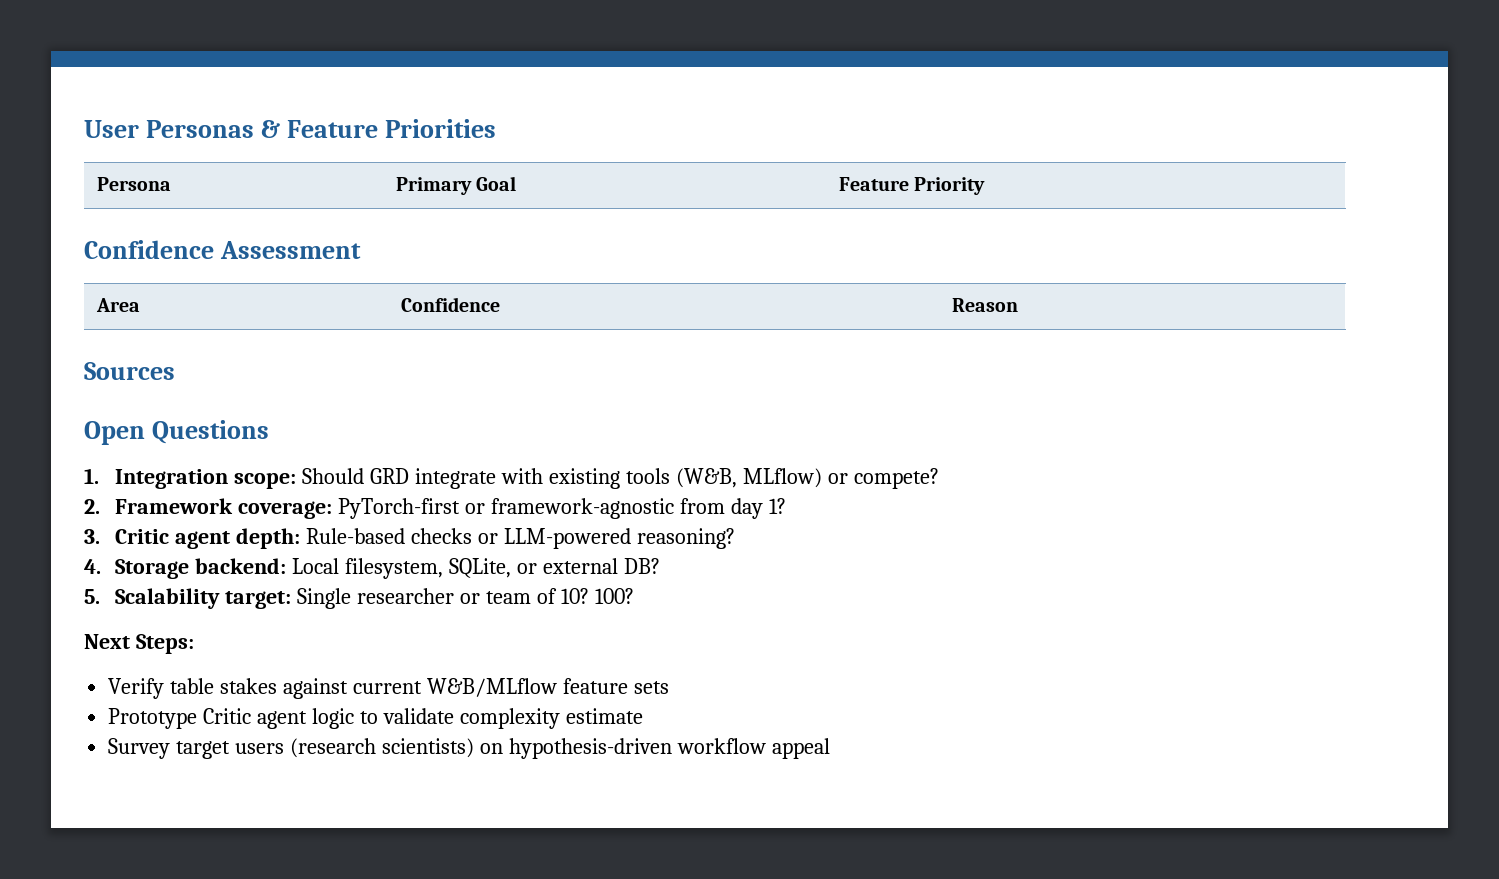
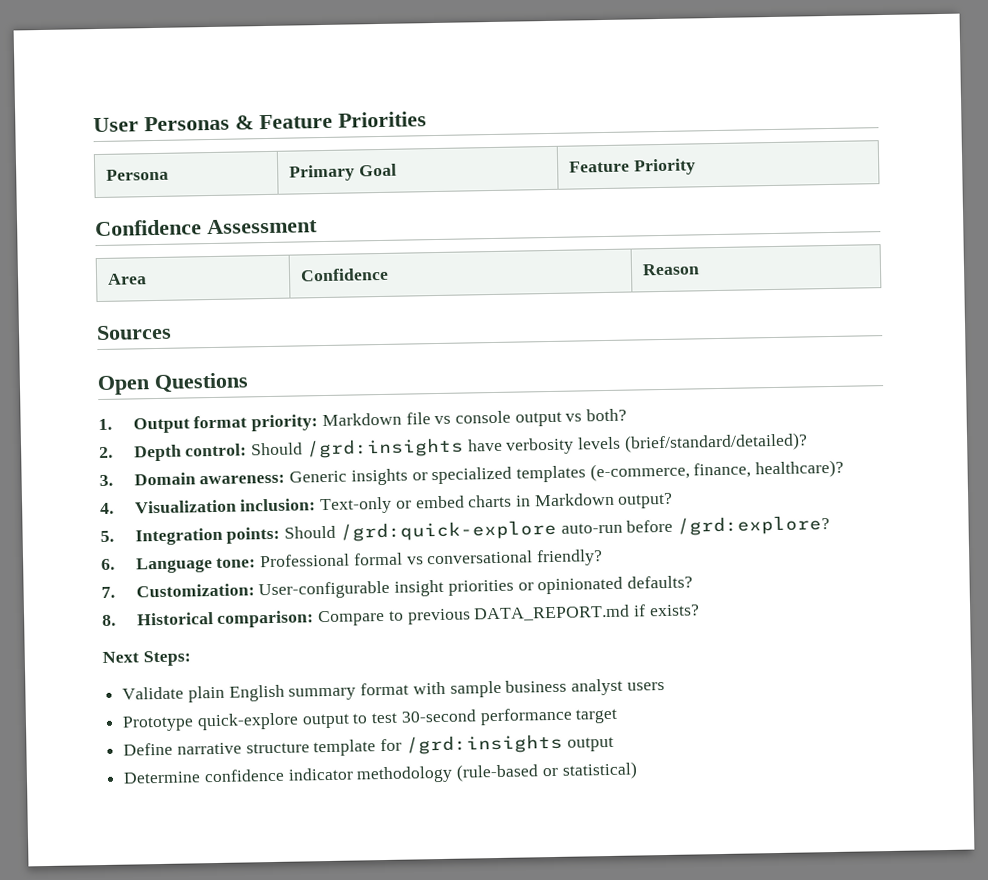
- 1. Integration scope: Should GRD integrate with existing tools (W&B, MLflow) or compete?
- 2. Framework coverage: PyTorch-first or framework-agnostic from day 1?
- 3. Critic agent depth: Rule-based checks or LLM-powered reasoning?
- 4. Storage backend: Local filesystem, SQLite, or external DB?
- 5. Scalability target: Single researcher or team of 10? 100?
+ 1. Output format priority: Markdown file vs console output vs both?
+ 2. Depth control: Should /grd:insights have verbosity levels (brief/standard/detailed)?
+ 3. Domain awareness: Generic insights or specialized templates (e-commerce, finance, healthcare)?
+ 4. Visualization inclusion: Text-only or embed charts in Markdown output?
+ 5. Integration points: Should /grd:quick-explore auto-run before /grd:explore?
+ 6. Language tone: Professional formal vs conversational friendly?
+ 7. Customization: User-configurable insight priorities or opinionated defaults?
+ 8. Historical comparison: Compare to previous DATA_REPORT.md if exists?
  Next Steps:
- Verify table stakes against current W&B/MLflow feature sets
- Prototype Critic agent logic to validate complexity estimate
- Survey target users (research scientists) on hypothesis-driven workflow appeal
+ Validate plain English summary format with sample business analyst users
+ Prototype quick-explore output to test 30-second performance target
+ Define narrative structure template for /grd:insights output
+ Determine confidence indicator methodology (rule-based or statistical)

